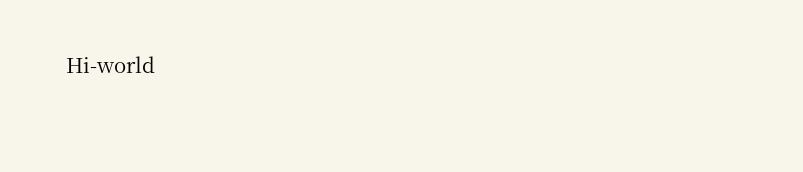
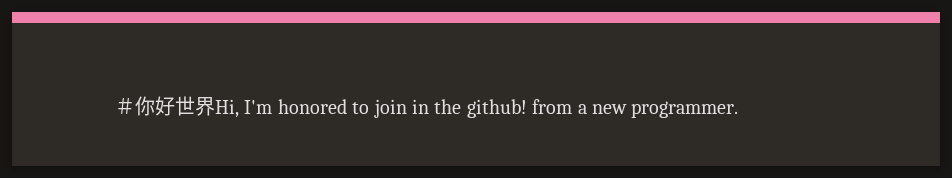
- Hi-world
+ ＃你好世界Hi, I'm honored to join in the github! from a new programmer.

